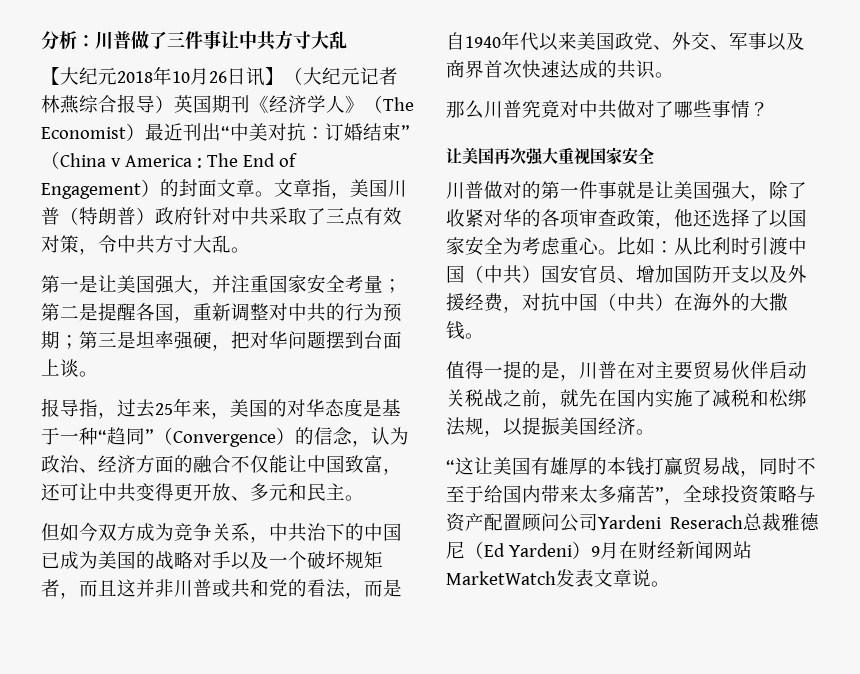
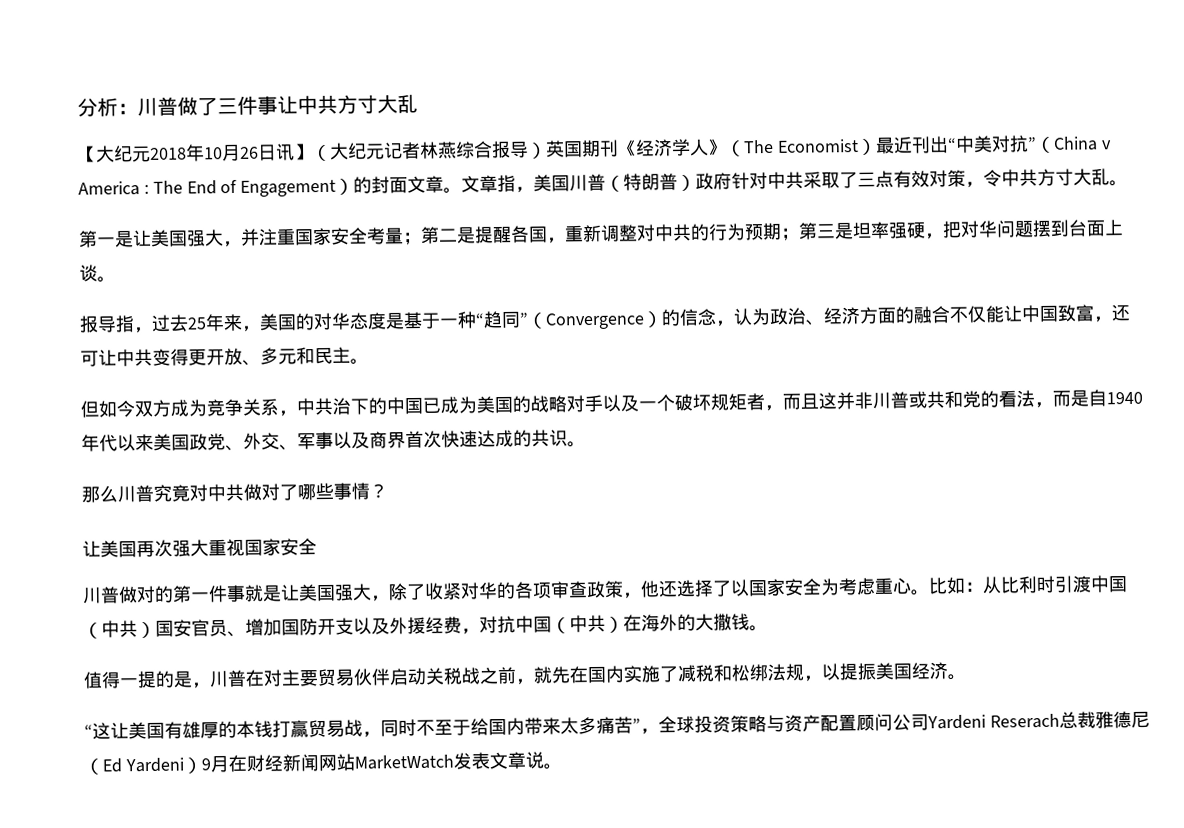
- 【大纪元2018年10月26日讯】（大纪元记者林燕综合报导）英国期刊《经济学人》（The Economist）最近刊出“中美对抗：订婚结束”（China v America : The End of Engagement）的封面文章。
+ 【大纪元2018年10月26日讯】（大纪元记者林燕综合报导）英国期刊《经济学人》（The Economist）最近刊出“中美对抗”（China v America : The End of Engagement）的封面文章。

